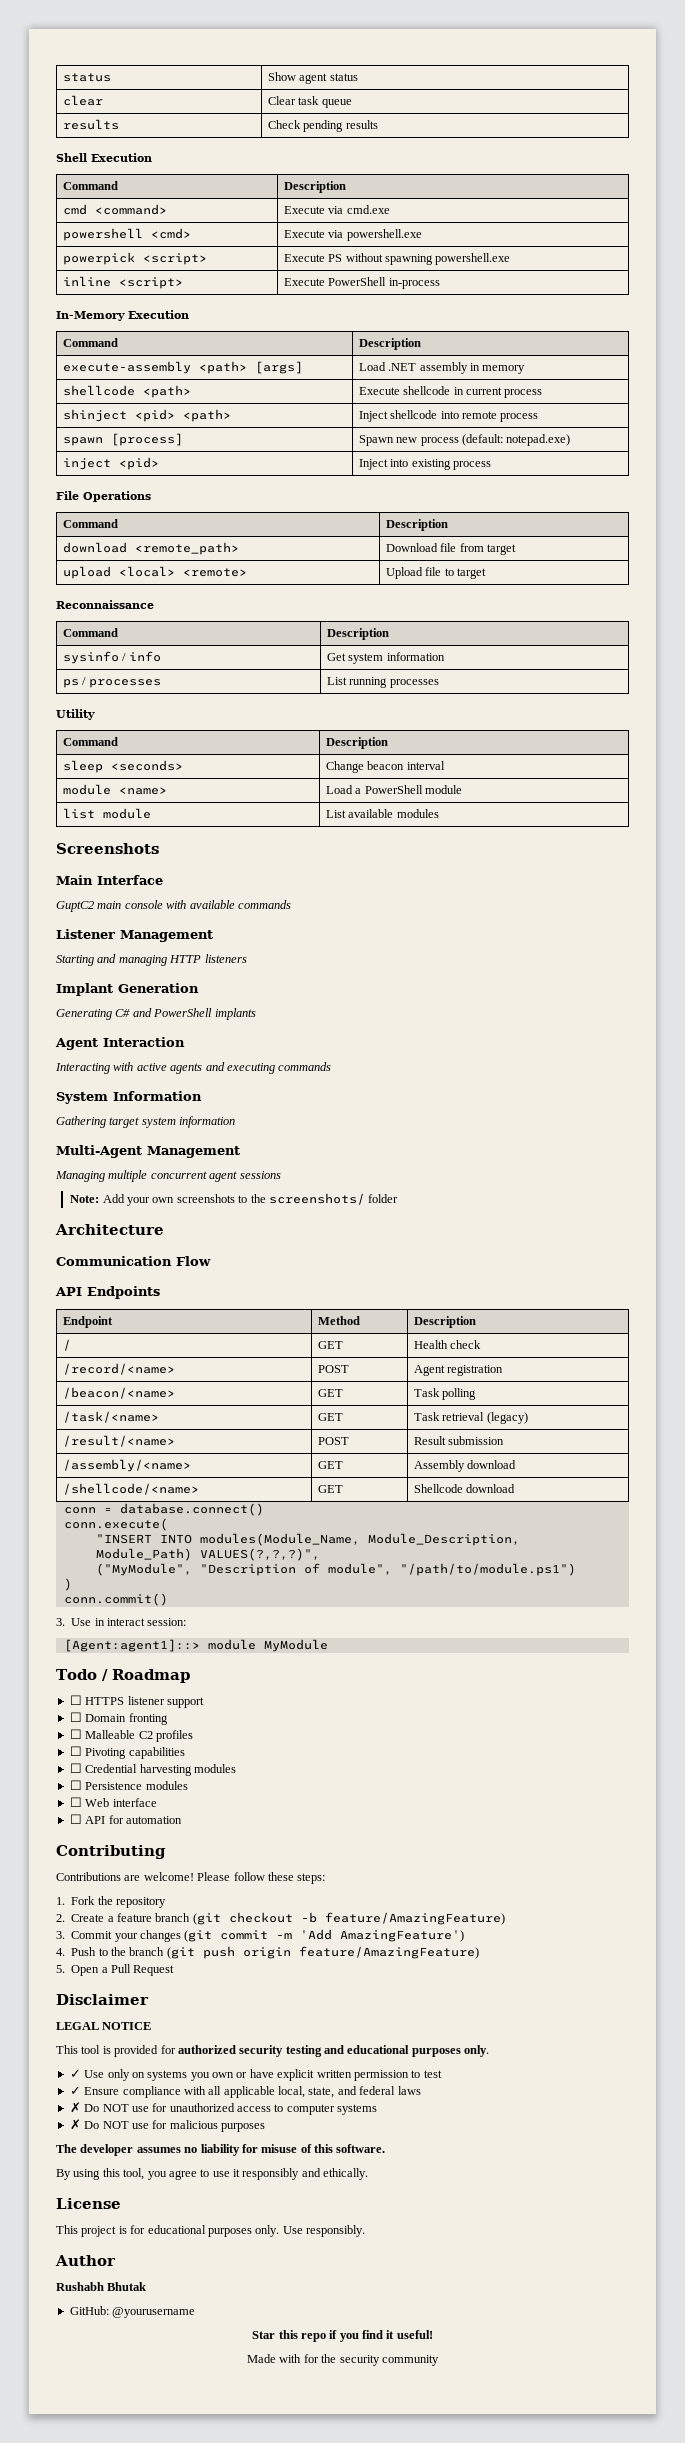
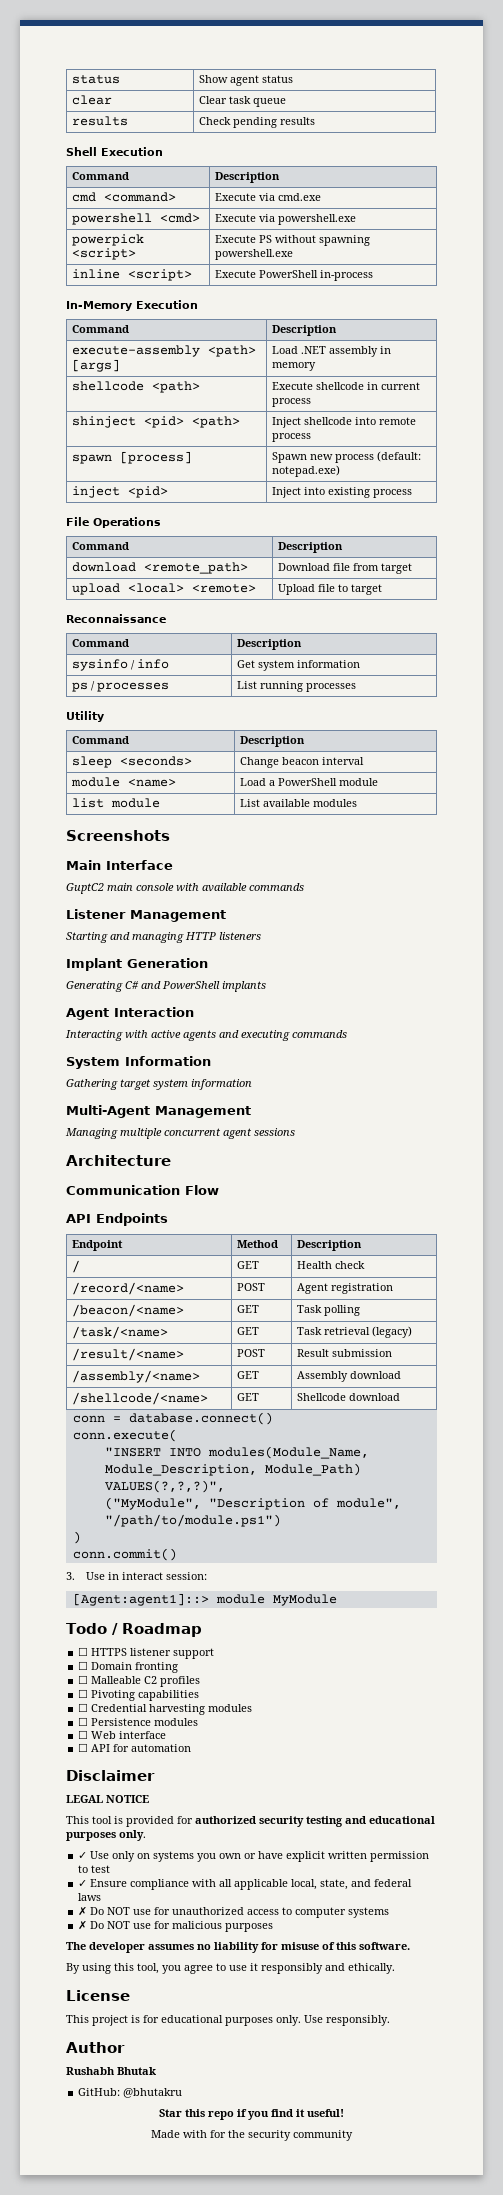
- Note: Add your own screenshots to the screenshots/ folder
- Contributing
- Contributions are welcome! Please follow these steps:
- 1. Fork the repository
- 2. Create a feature branch (git checkout -b feature/AmazingFeature)
- 3. Commit your changes (git commit -m 'Add AmazingFeature')
- 4. Push to the branch (git push origin feature/AmazingFeature)
- 5. Open a Pull Request
- GitHub: @yourusername
+ GitHub: @bhutakru

